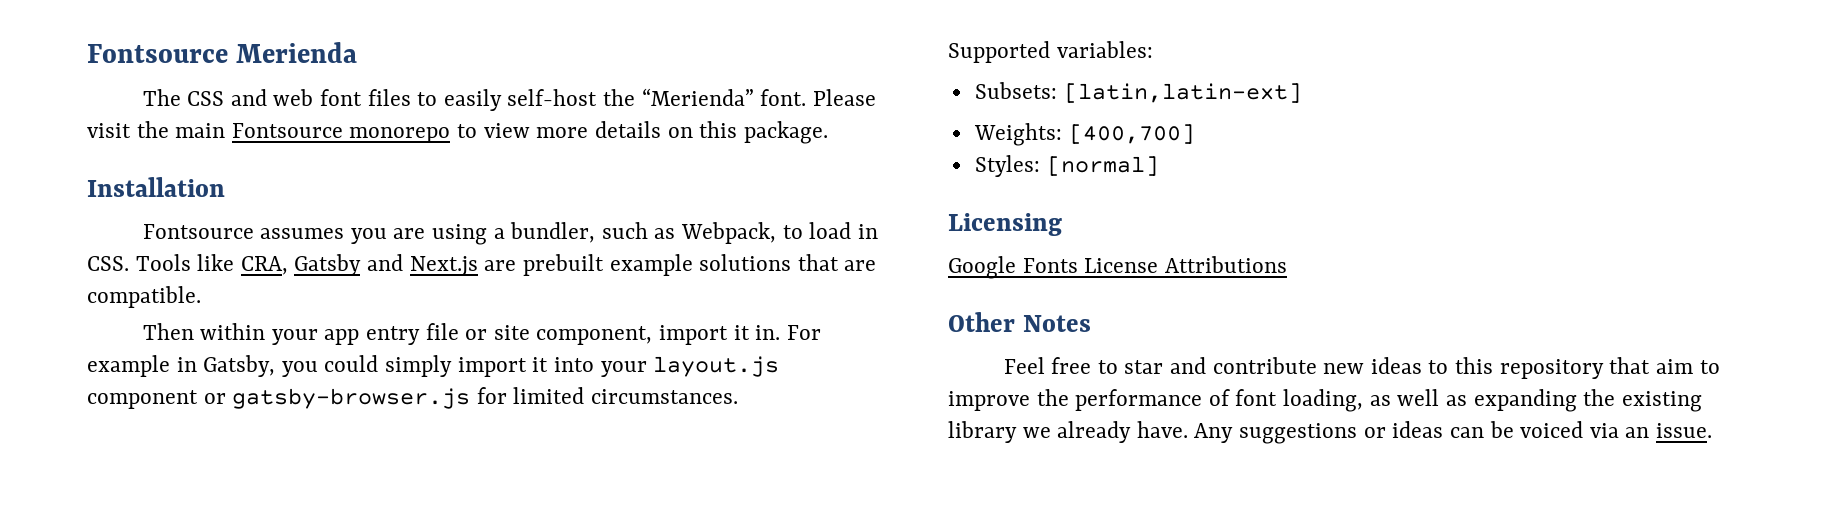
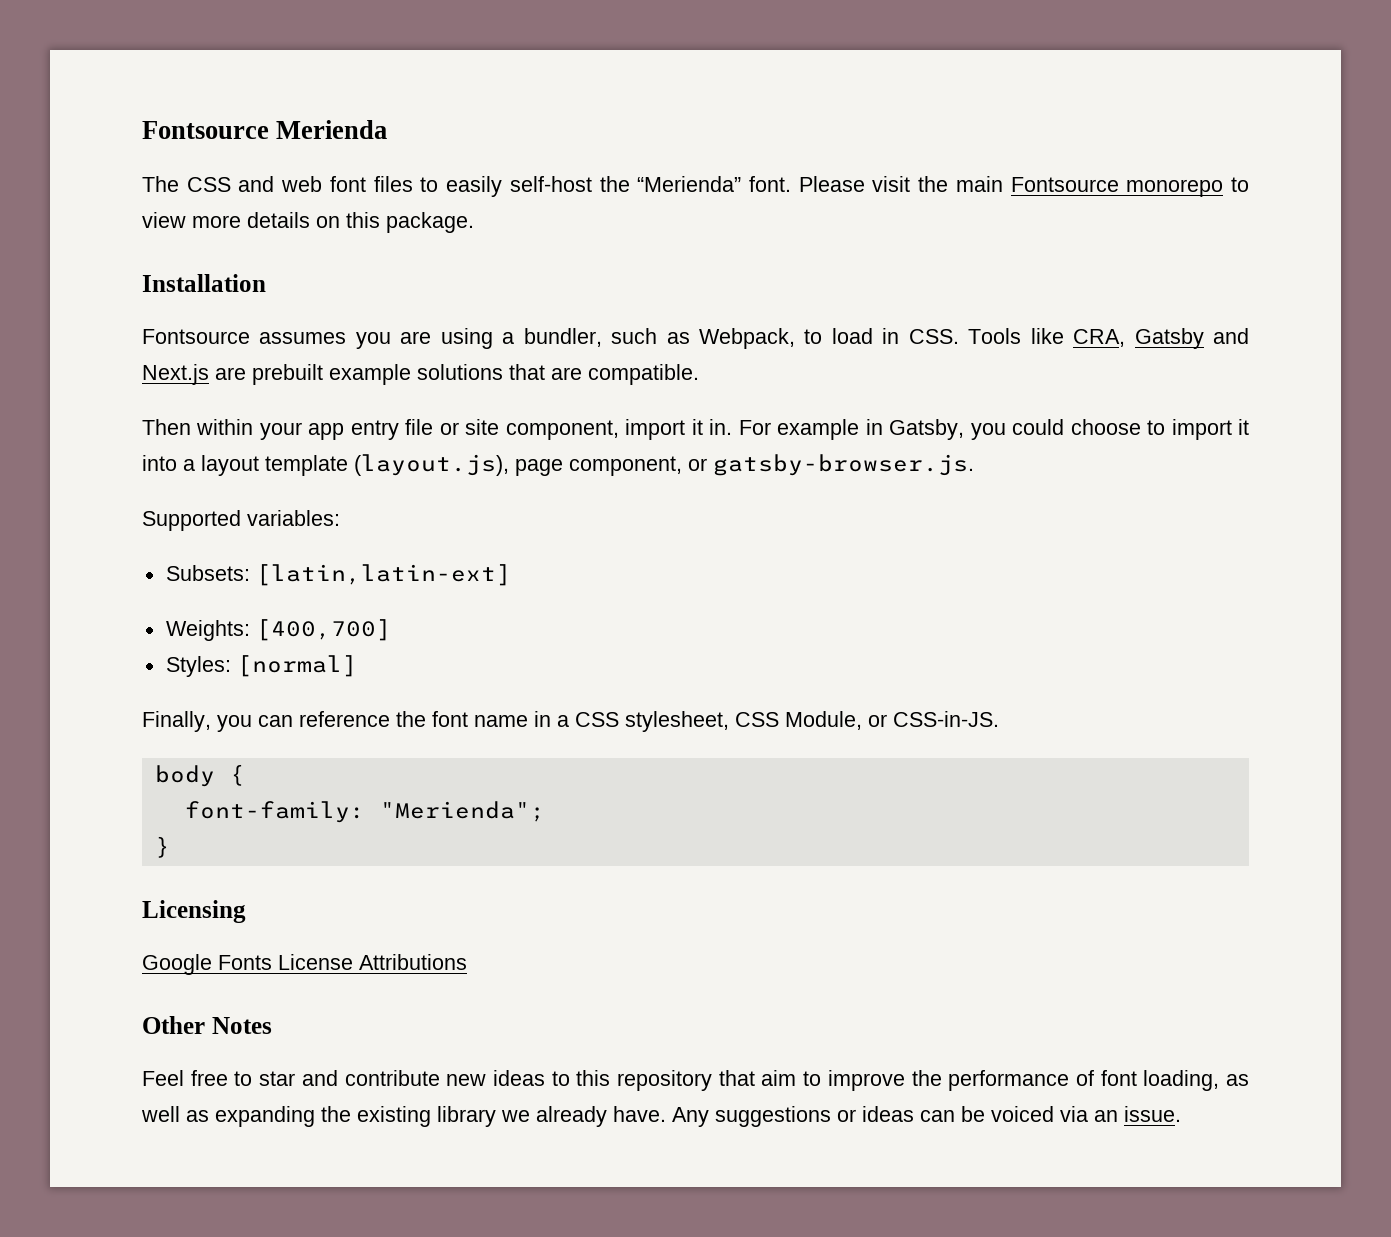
- For example in Gatsby, you could simply import it into your layout.js component or gatsby-browser.js for limited circumstances.
+ For example in Gatsby, you could choose to import it into a layout template (layout.js), page component, or gatsby-browser.js.
+ Finally, you can reference the font name in a CSS stylesheet, CSS Module, or CSS-in-JS.
+ body {
+ font-family: "Merienda";
+ }

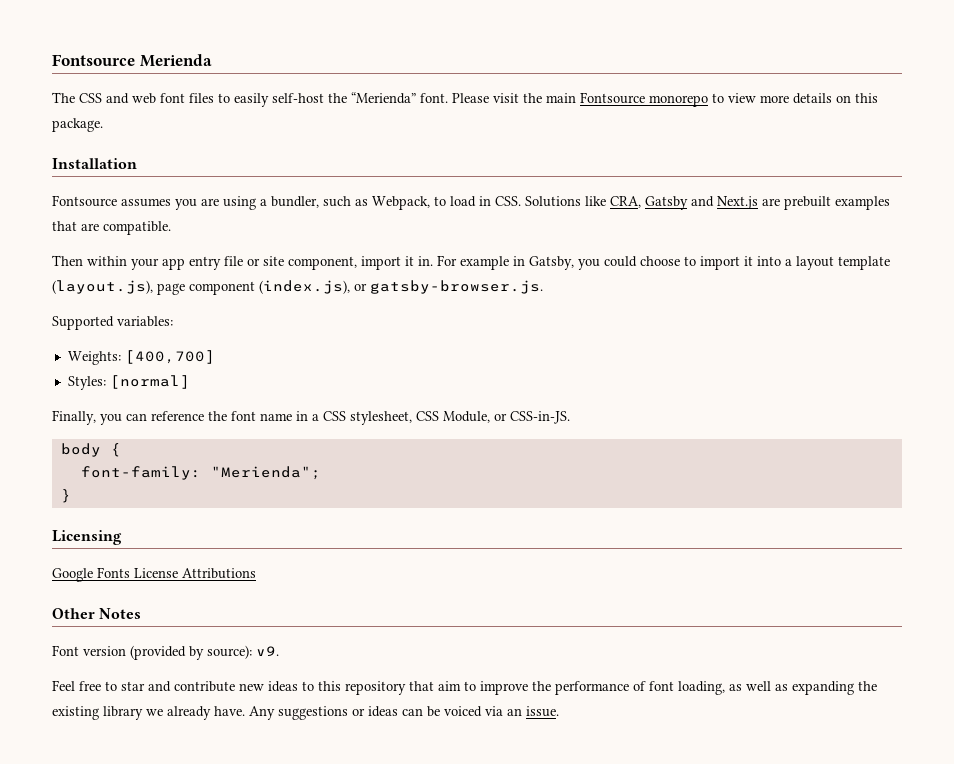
- Fontsource assumes you are using a bundler, such as Webpack, to load in CSS. Tools like CRA, Gatsby and Next.js are prebuilt example solutions that are compatible.
+ Fontsource assumes you are using a bundler, such as Webpack, to load in CSS. Solutions like CRA, Gatsby and Next.js are prebuilt examples that are compatible.
- For example in Gatsby, you could choose to import it into a layout template (layout.js), page component, or gatsby-browser.js.
+ For example in Gatsby, you could choose to import it into a layout template (layout.js), page component (index.js), or gatsby-browser.js.
- Subsets: [latin,latin-ext]
+ Font version (provided by source): v9.

